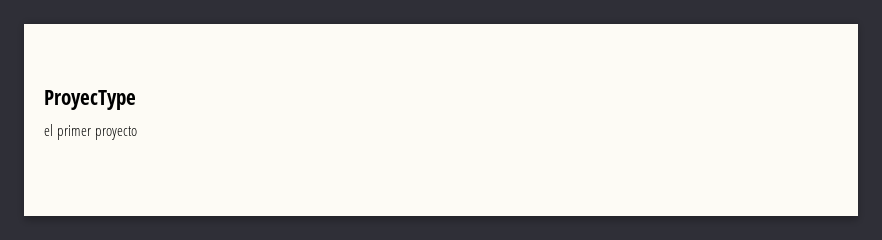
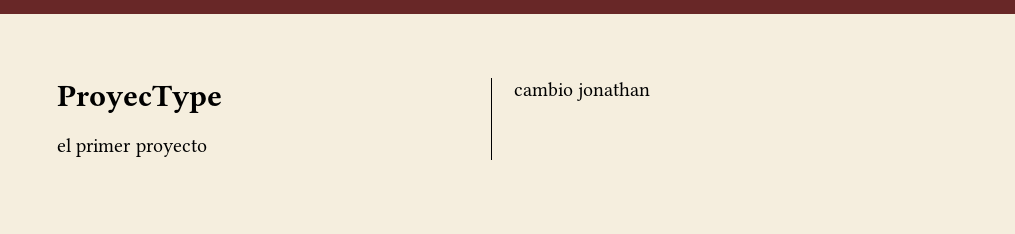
+ cambio jonathan

